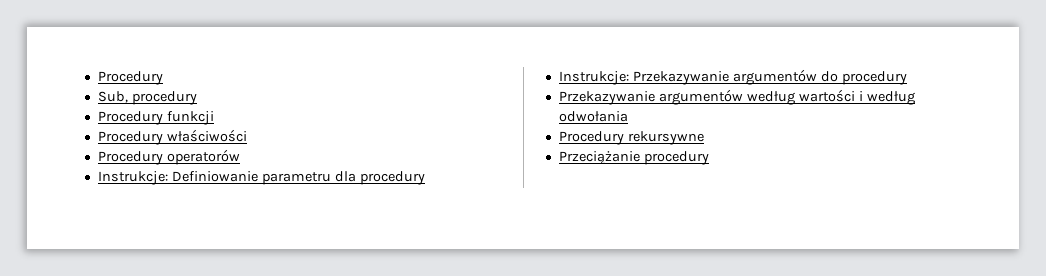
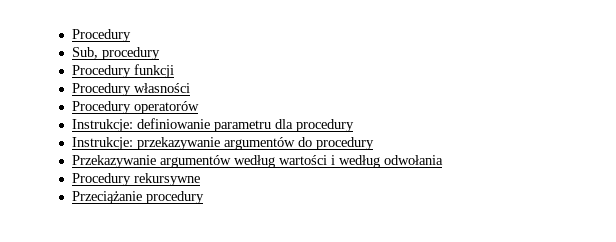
- Procedury właściwości
+ Procedury własności
- Instrukcje: Definiowanie parametru dla procedury
+ Instrukcje: definiowanie parametru dla procedury
- Instrukcje: Przekazywanie argumentów do procedury
+ Instrukcje: przekazywanie argumentów do procedury

